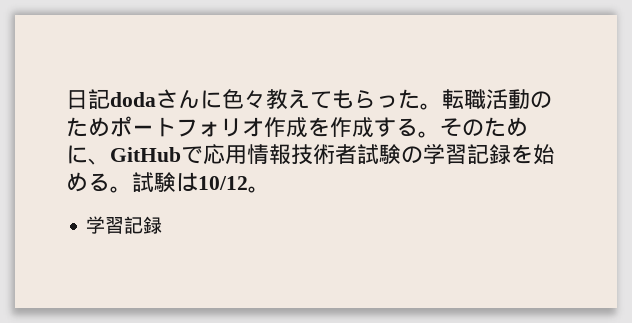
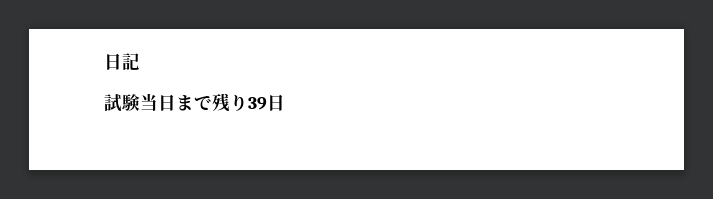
- 日記dodaさんに色々教えてもらった。転職活動のためポートフォリオ作成を作成する。そのために、GitHubで応用情報技術者試験の学習記録を始める。試験は10/12。
- 学習記録
+ 日記
+ 試験当日まで残り39日

